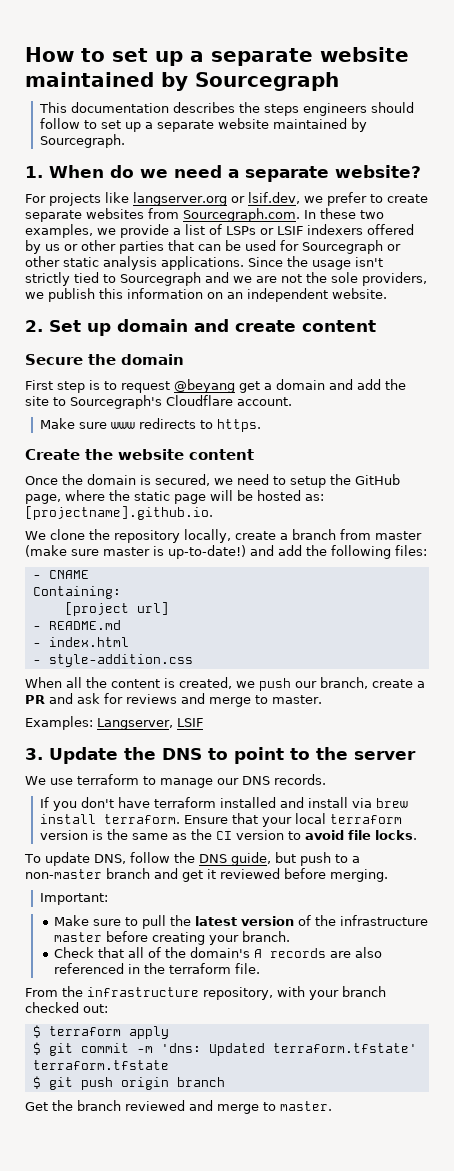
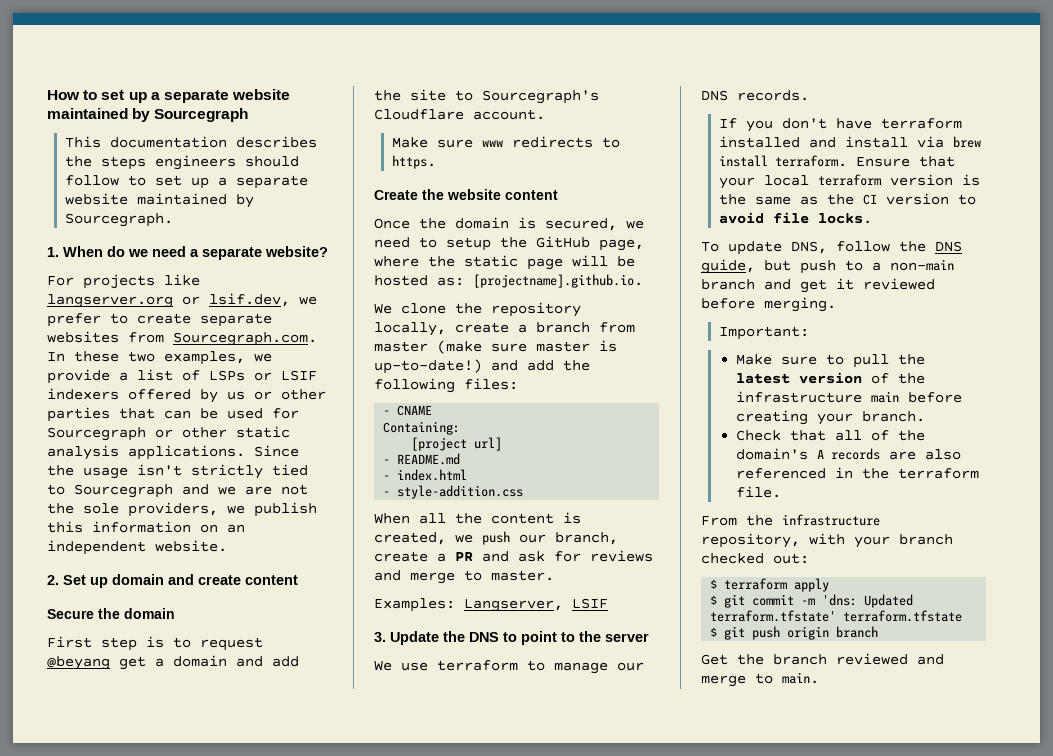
- To update DNS, follow the DNS guide, but push to a non-master branch and get it reviewed before merging.
+ To update DNS, follow the DNS guide, but push to a non-main branch and get it reviewed before merging.
- Make sure to pull the latest version of the infrastructure master before creating your branch.
+ Make sure to pull the latest version of the infrastructure main before creating your branch.
- Get the branch reviewed and merge to master.
+ Get the branch reviewed and merge to main.

